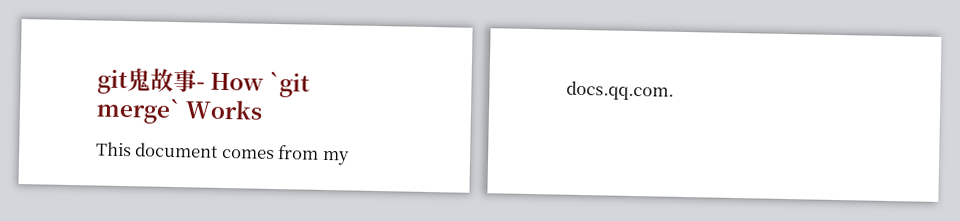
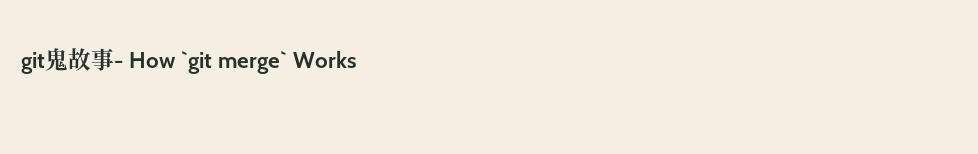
- This document comes from my docs.qq.com.

